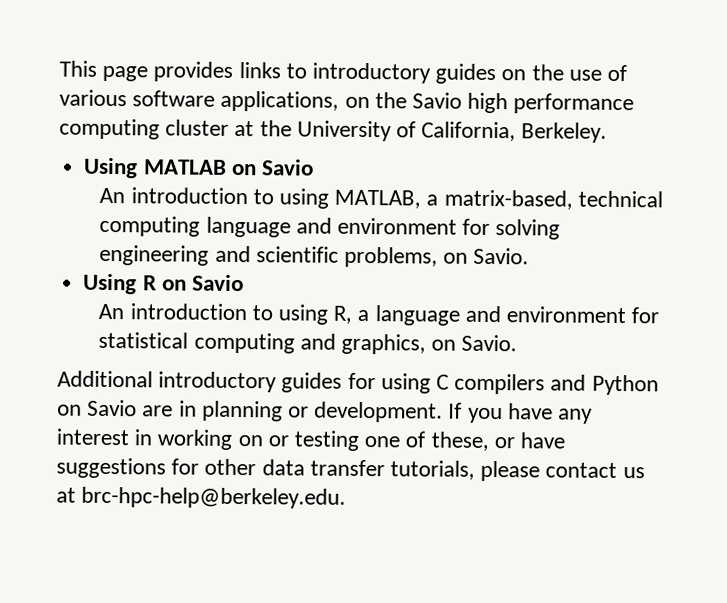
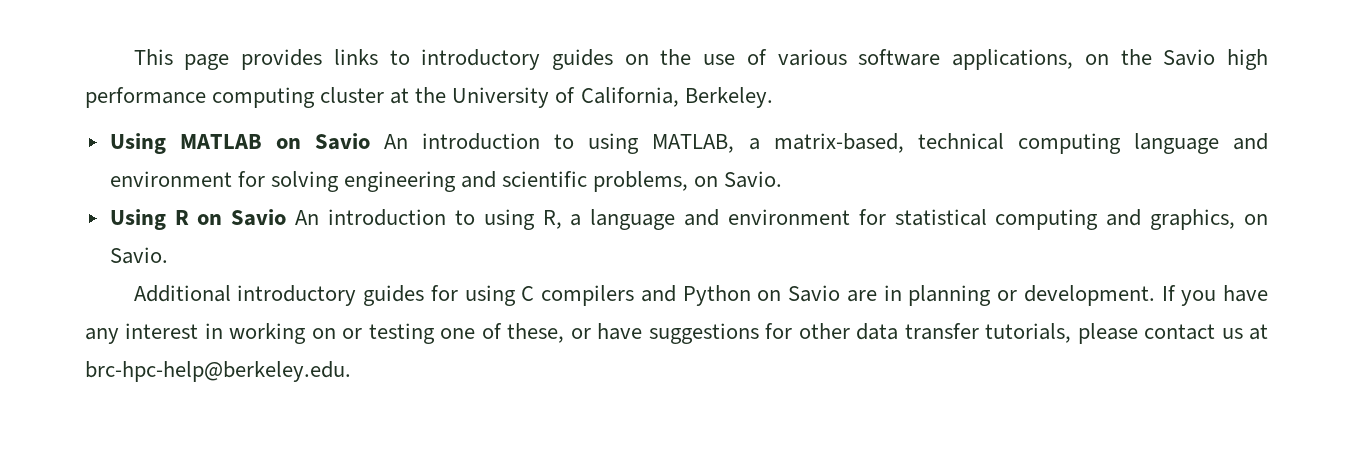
- Using MATLAB on Savio
- An introduction to using MATLAB, a matrix-based, technical computing language and environment for solving engineering and scientific problems, on Savio.
+ Using MATLAB on Savio An introduction to using MATLAB, a matrix-based, technical computing language and environment for solving engineering and scientific problems, on Savio.
- Using R on Savio
- An introduction to using R, a language and environment for statistical computing and graphics, on Savio.
+ Using R on Savio An introduction to using R, a language and environment for statistical computing and graphics, on Savio.

